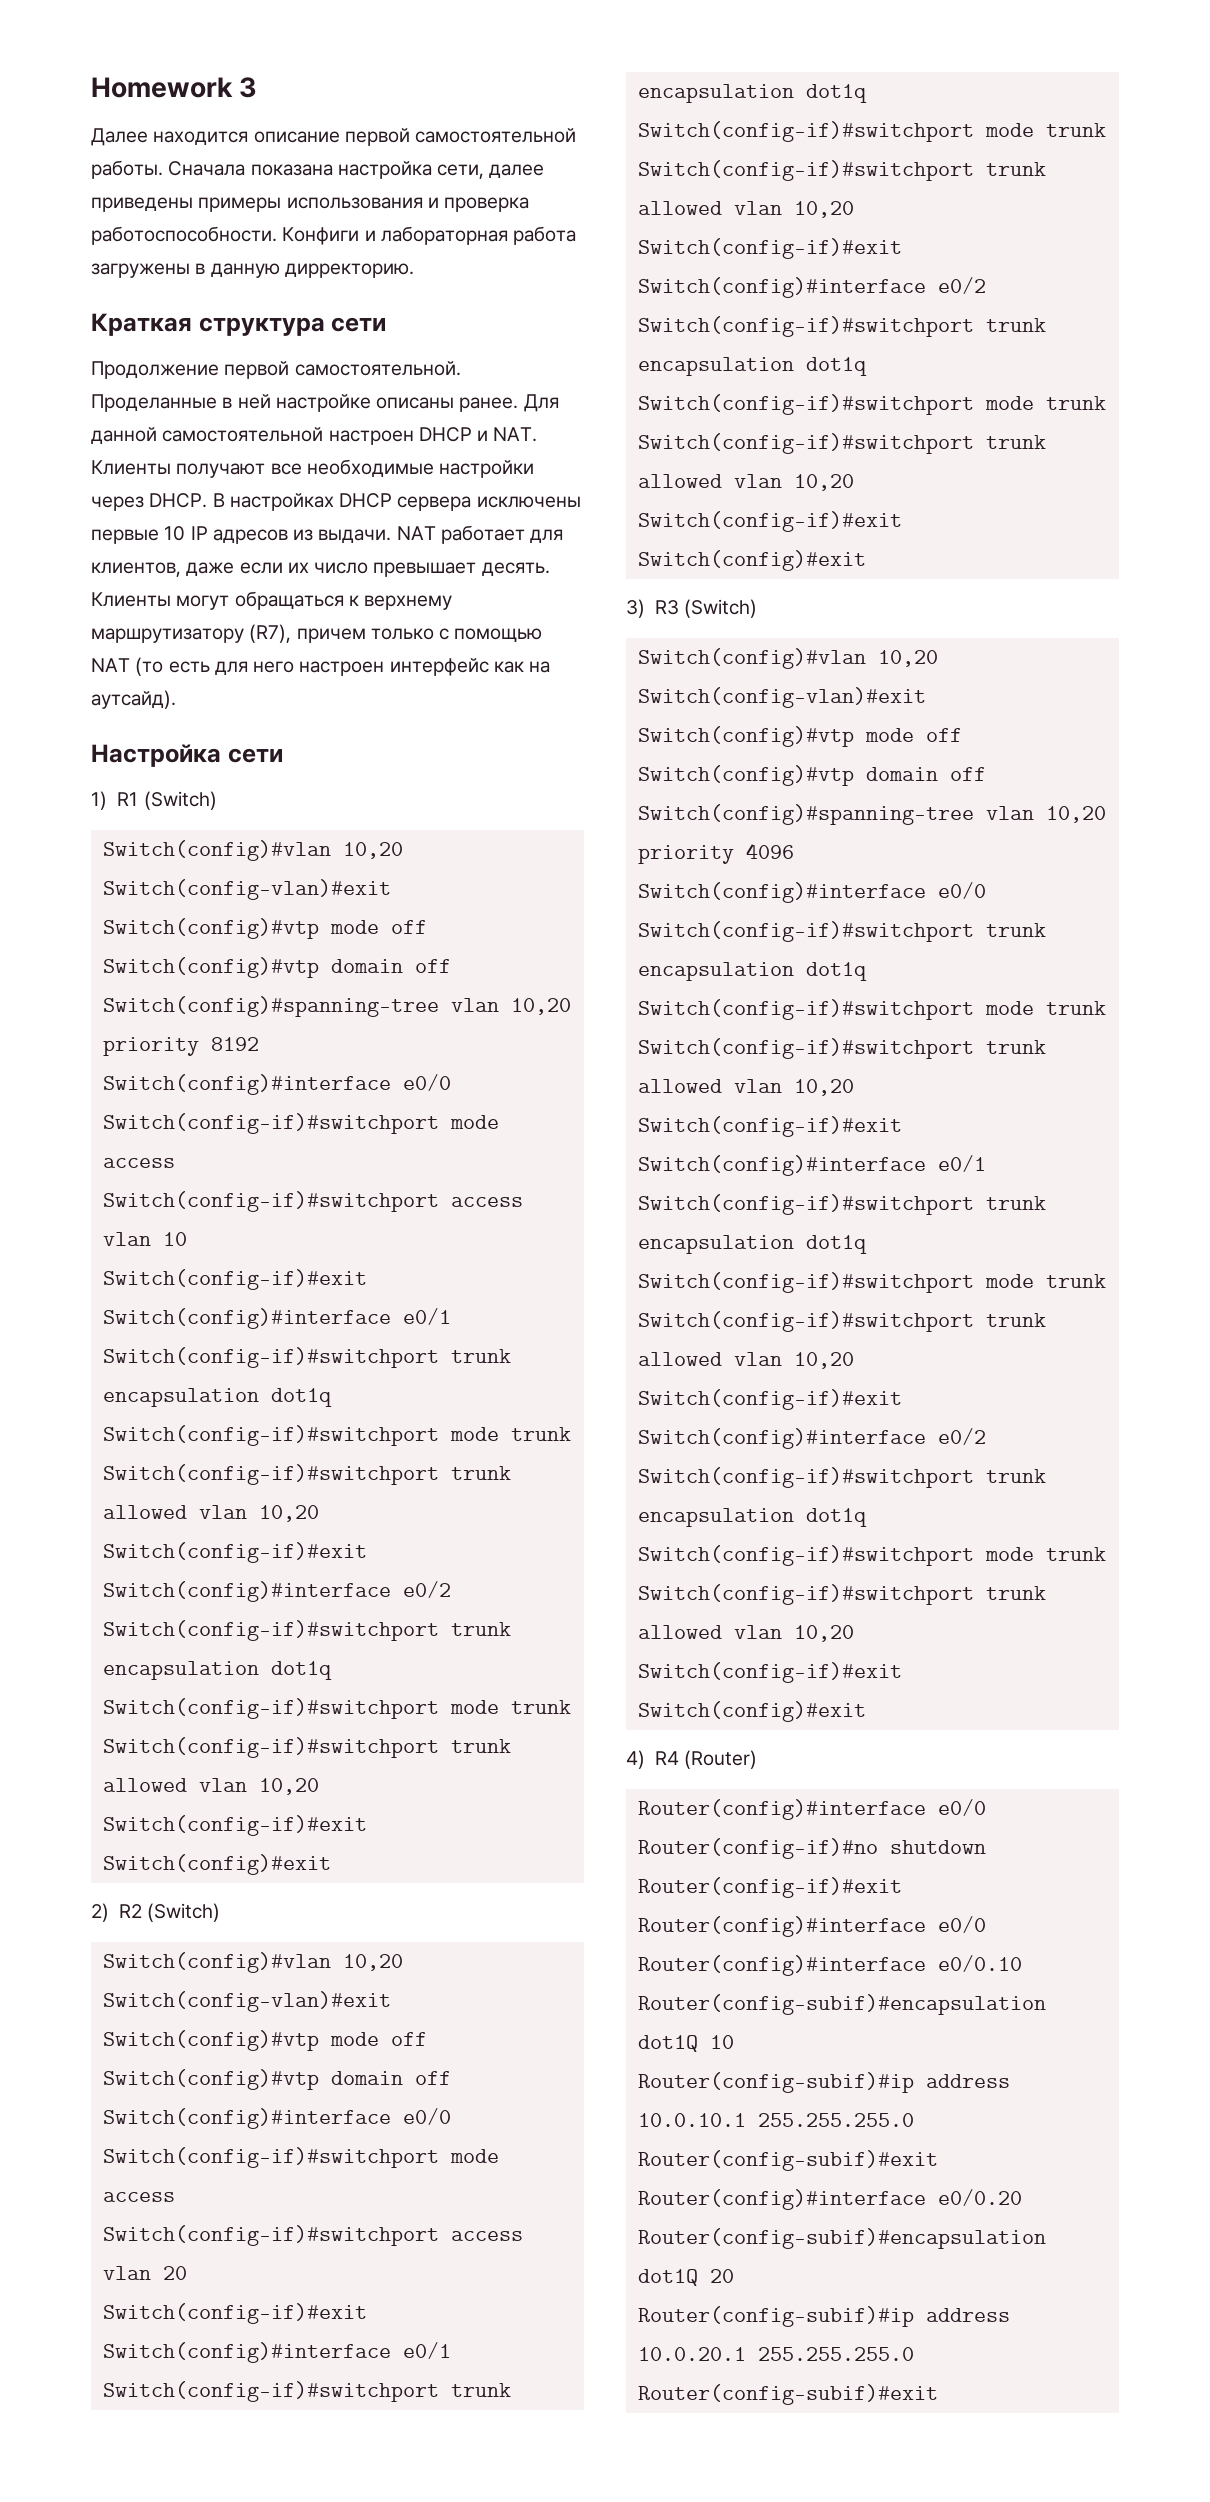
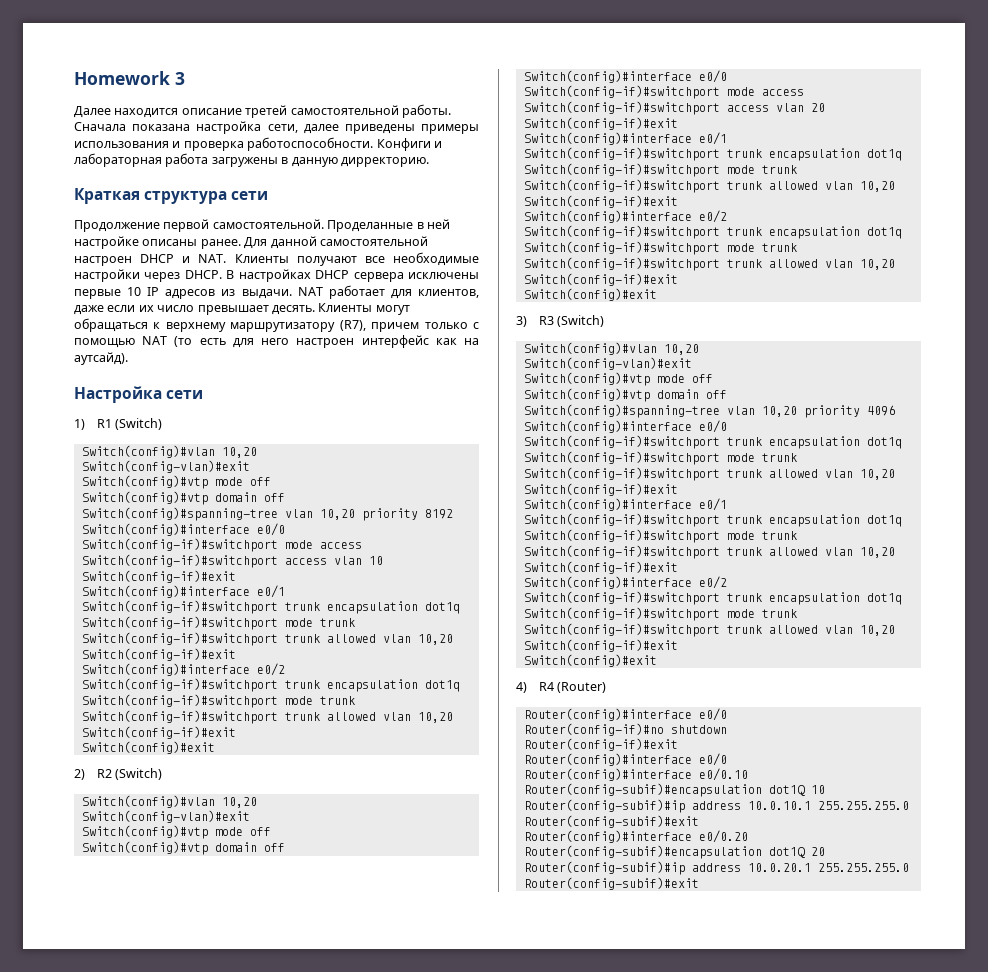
- Далее находится описание первой самостоятельной работы.
+ Далее находится описание третей самостоятельной работы.

